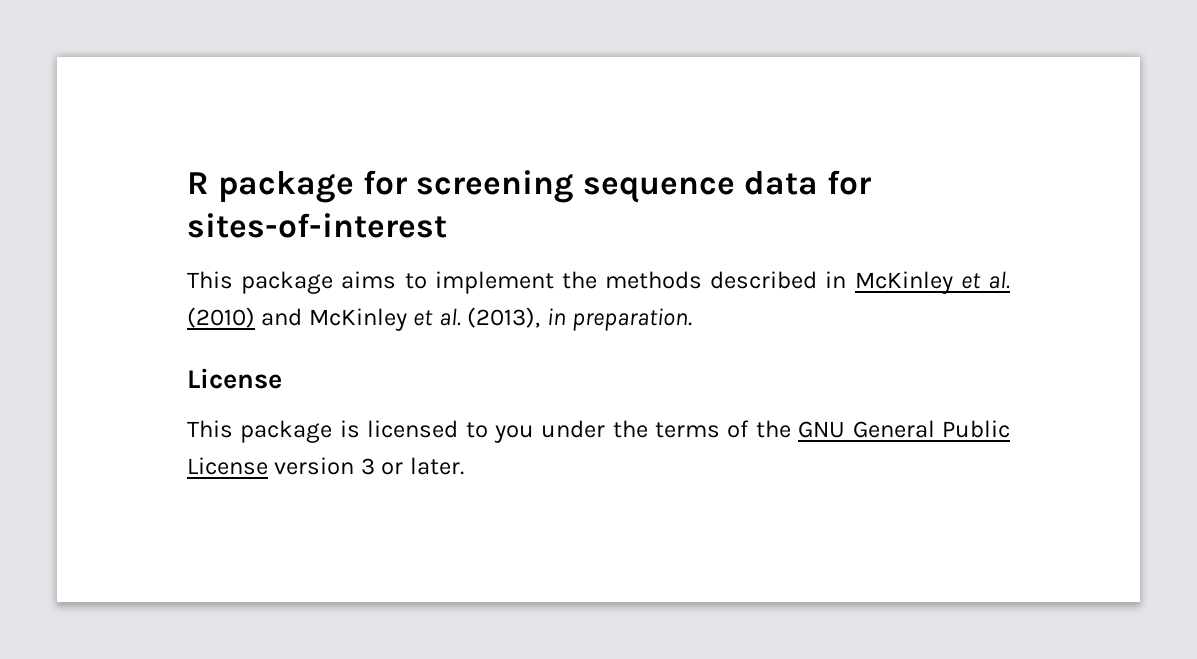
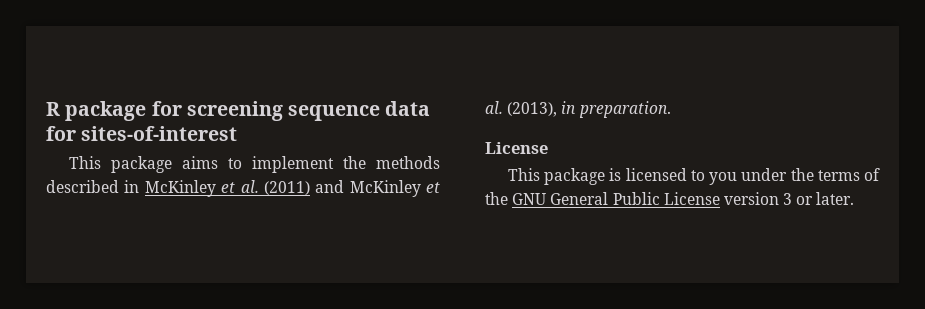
- This package aims to implement the methods described in McKinley et al. (2010) and McKinley et al. (2013), in preparation.
+ This package aims to implement the methods described in McKinley et al. (2011) and McKinley et al. (2013), in preparation.

